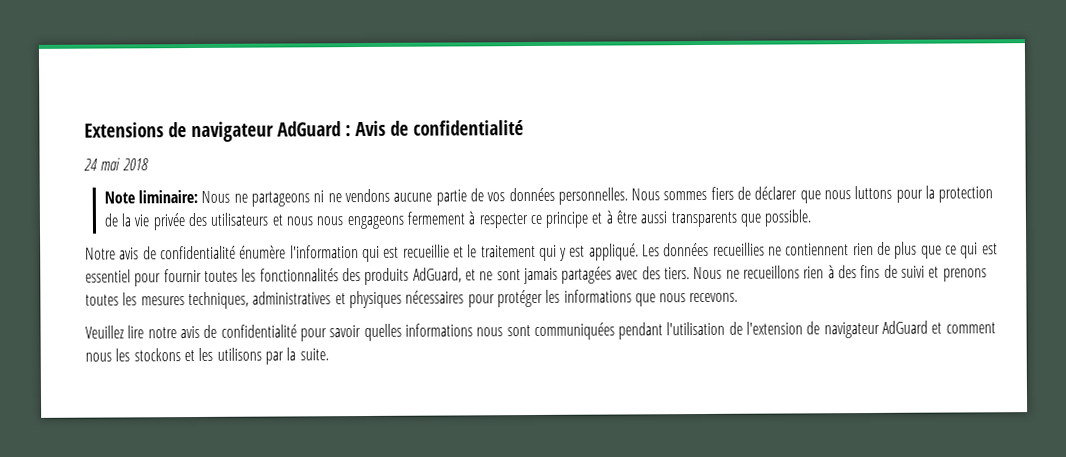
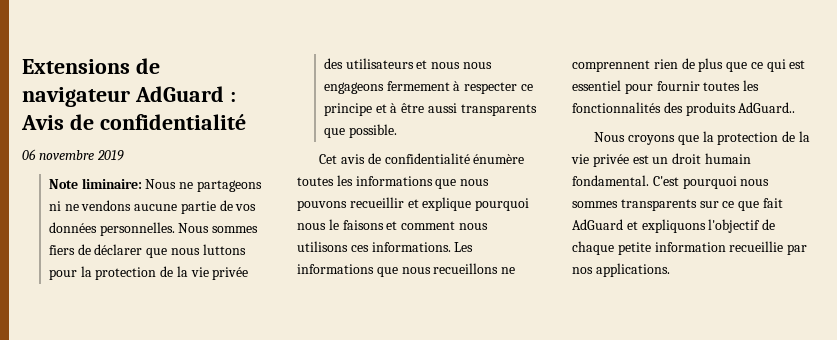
- 24 mai 2018
+ 06 novembre 2019
- Notre avis de confidentialité énumère l'information qui est recueillie et le traitement qui y est appliqué. Les données recueillies ne contiennent rien de plus que ce qui est essentiel pour fournir toutes les fonctionnalités des produits AdGuard, et ne sont jamais partagées avec des tiers. Nous ne recueillons rien à des fins de suivi et prenons toutes les mesures techniques, administratives et physiques nécessaires pour protéger les informations que nous recevons.
- Veuillez lire notre avis de confidentialité pour savoir quelles informations nous sont communiquées pendant l'utilisation de l'extension de navigateur AdGuard et comment nous les stockons et les utilisons par la suite.
+ Cet avis de confidentialité énumère toutes les informations que nous pouvons recueillir et explique pourquoi nous le faisons et comment nous utilisons ces informations. Les informations que nous recueillons ne comprennent rien de plus que ce qui est essentiel pour fournir toutes les fonctionnalités des produits AdGuard..
+ Nous croyons que la protection de la vie privée est un droit humain fondamental. C'est pourquoi nous sommes transparents sur ce que fait AdGuard et expliquons l'objectif de chaque petite information recueillie par nos applications.

